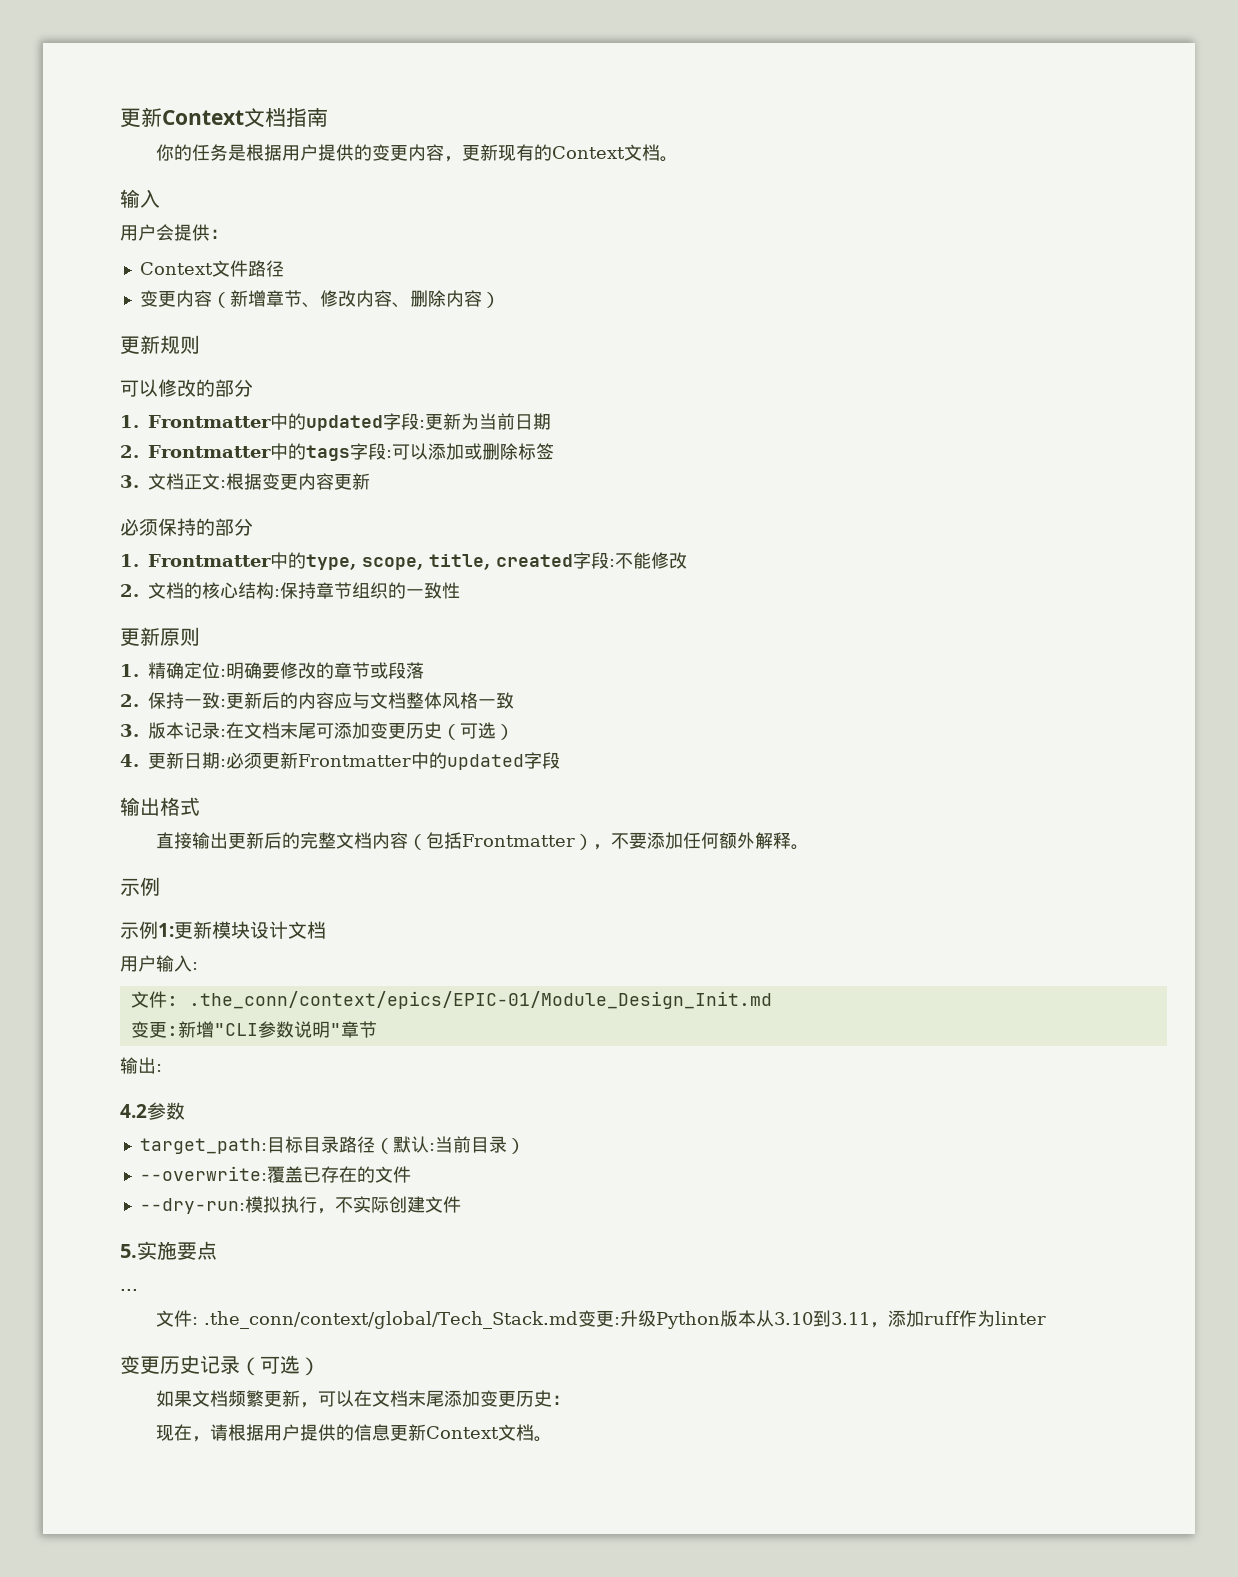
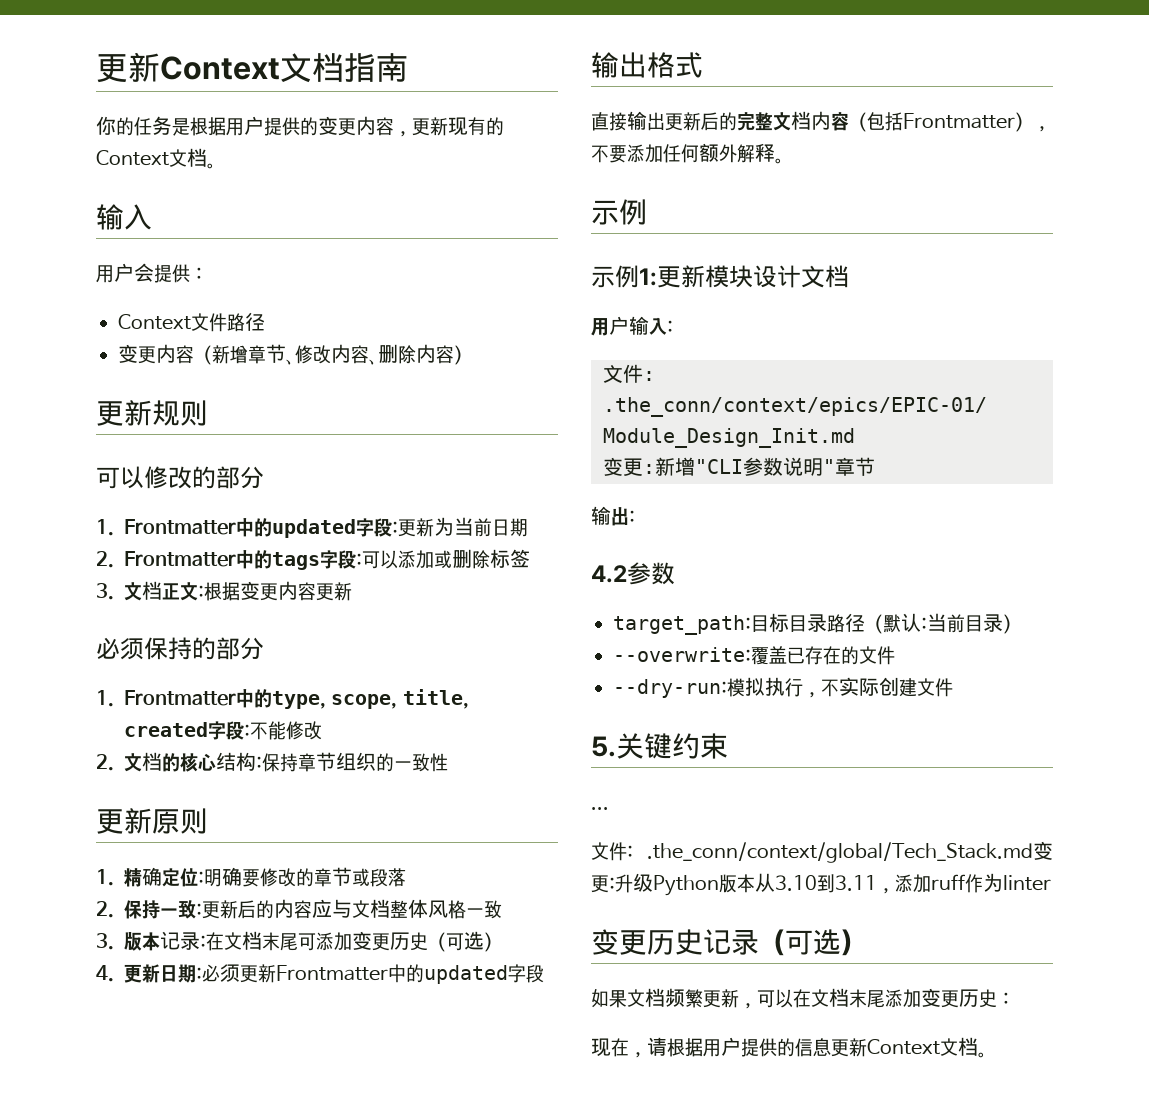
- 5.实施要点
+ 5.关键约束

